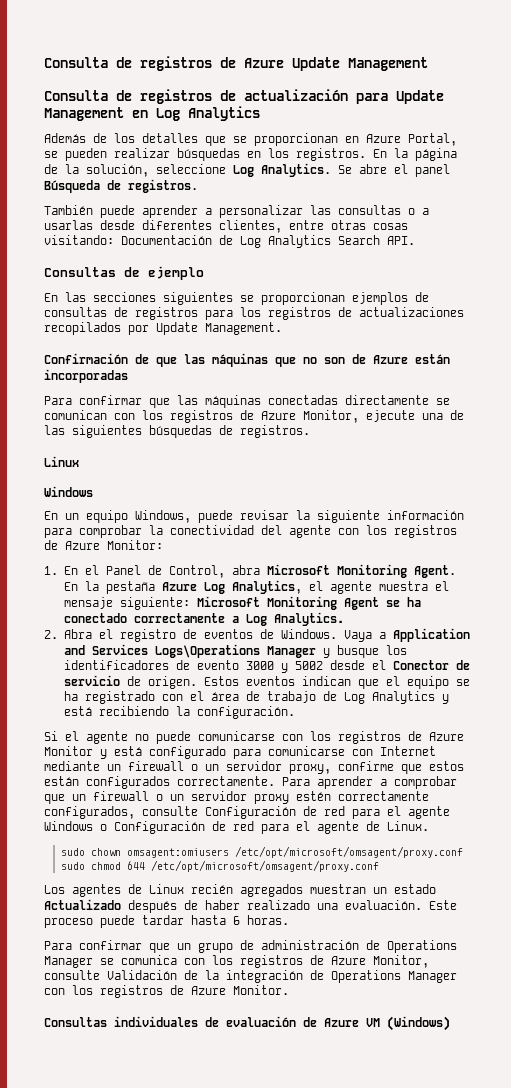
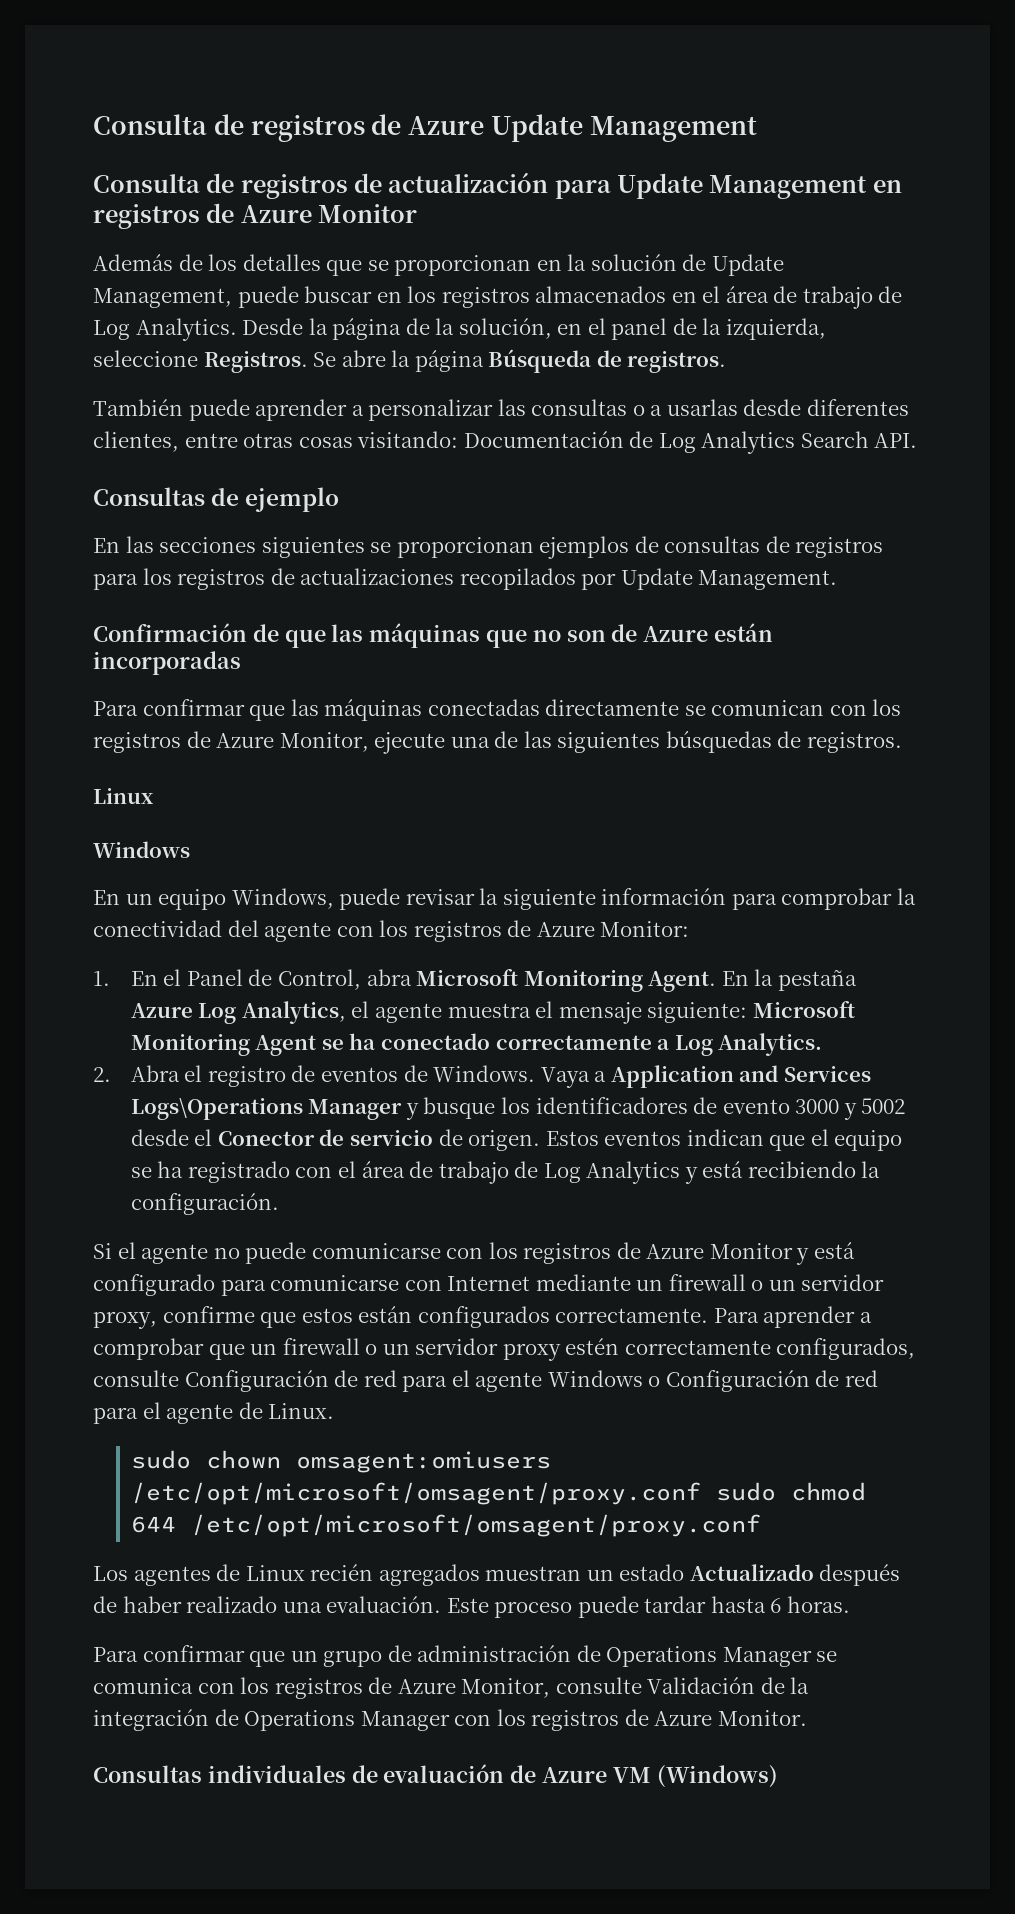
- Consulta de registros de actualización para Update Management en Log Analytics
+ Consulta de registros de actualización para Update Management en registros de Azure Monitor
- Además de los detalles que se proporcionan en Azure Portal, se pueden realizar búsquedas en los registros. En la página de la solución, seleccione Log Analytics. Se abre el panel Búsqueda de registros.
+ Además de los detalles que se proporcionan en la solución de Update Management, puede buscar en los registros almacenados en el área de trabajo de Log Analytics. Desde la página de la solución, en el panel de la izquierda, seleccione Registros. Se abre la página Búsqueda de registros.

